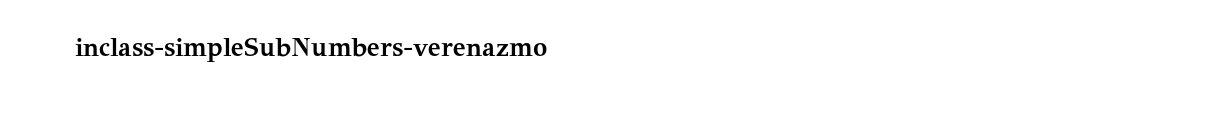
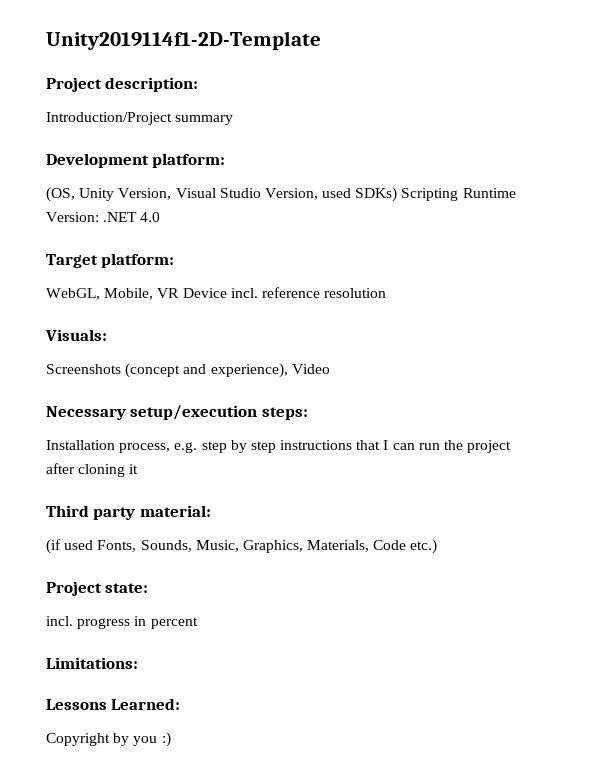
- inclass-simpleSubNumbers-verenazmo
+ Unity2019114f1-2D-Template
+ Project description:
+ Introduction/Project summary
+ Development platform:
+ (OS, Unity Version, Visual Studio Version, used SDKs) Scripting Runtime Version: .NET 4.0
+ Target platform:
+ WebGL, Mobile, VR Device incl. reference resolution
+ Visuals:
+ Screenshots (concept and experience), Video
+ Necessary setup/execution steps:
+ Installation process, e.g. step by step instructions that I can run the project after cloning it
+ Third party material:
+ (if used Fonts, Sounds, Music, Graphics, Materials, Code etc.)
+ Project state:
+ incl. progress in percent
+ Limitations:
+ Lessons Learned:
+ Copyright by you :)

